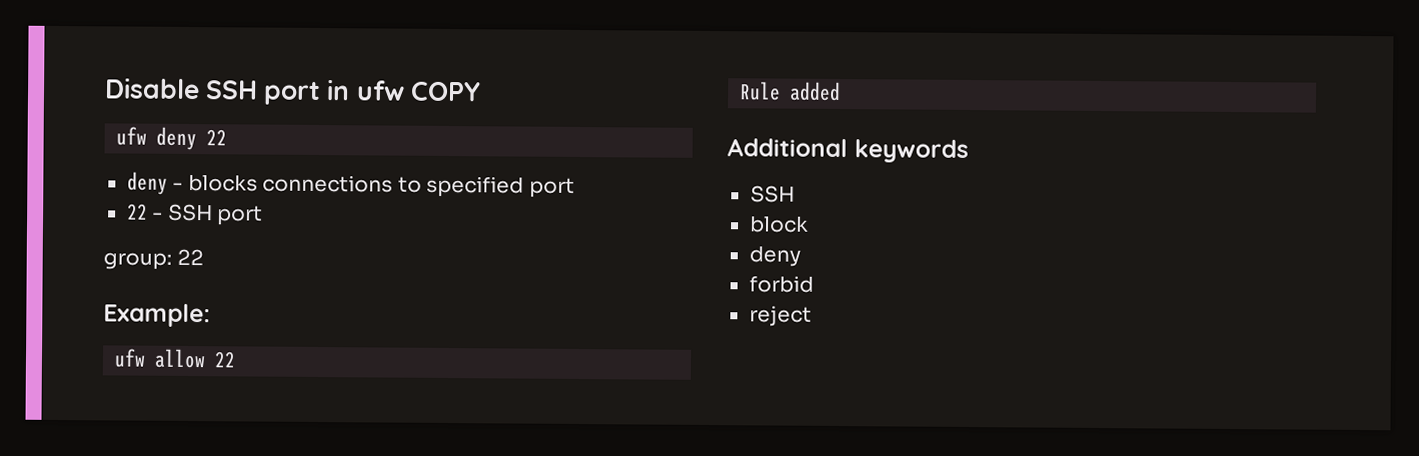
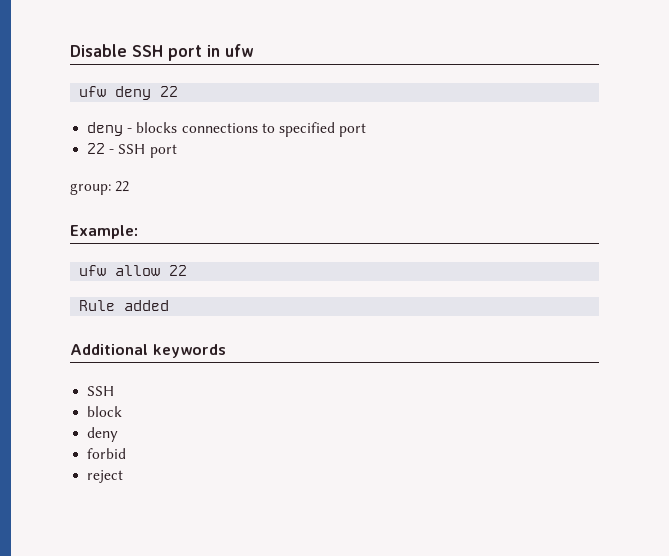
- Disable SSH port in ufw COPY
+ Disable SSH port in ufw

